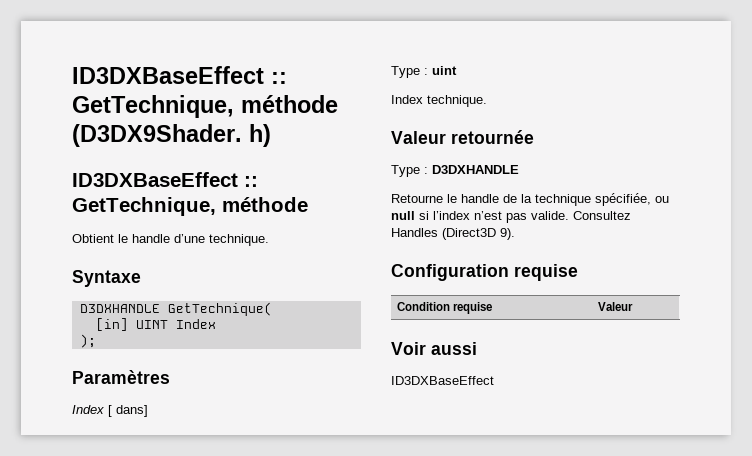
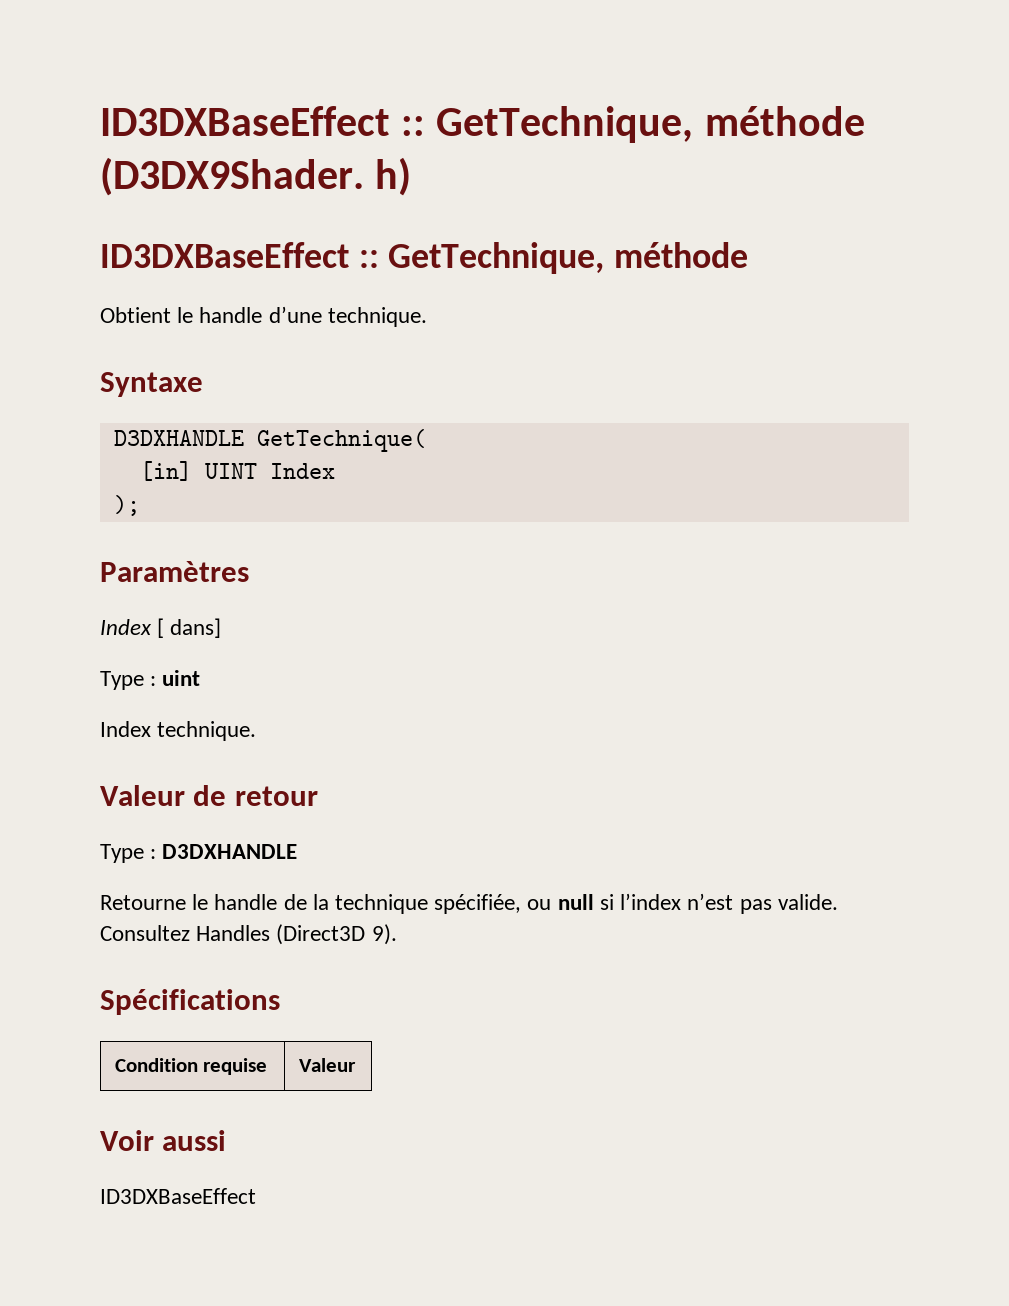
- Valeur retournée
+ Valeur de retour
- Configuration requise
+ Spécifications

